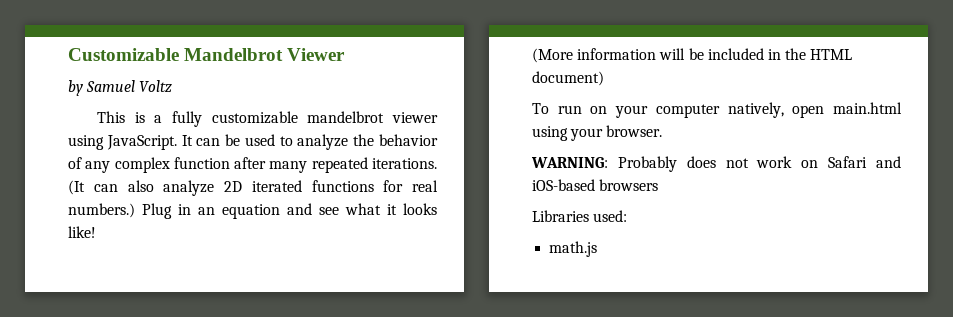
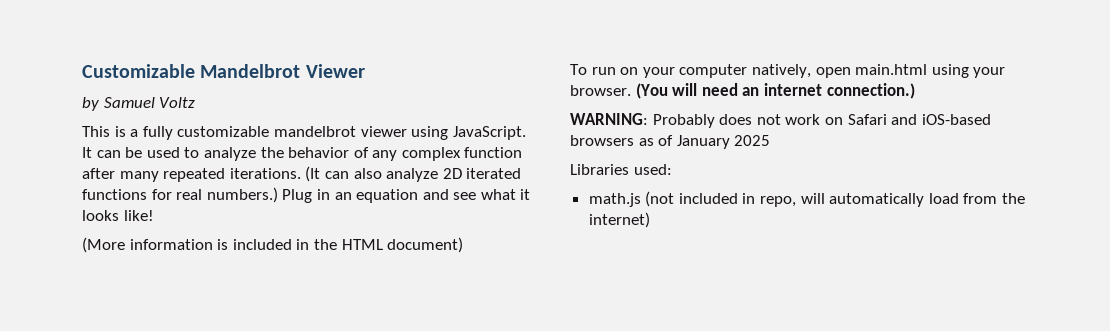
- (More information will be included in the HTML document)
+ (More information is included in the HTML document)
+ (You will need an internet connection.)
- WARNING: Probably does not work on Safari and iOS-based browsers
+ WARNING: Probably does not work on Safari and iOS-based browsers as of January 2025
- math.js
+ math.js (not included in repo, will automatically load from the internet)

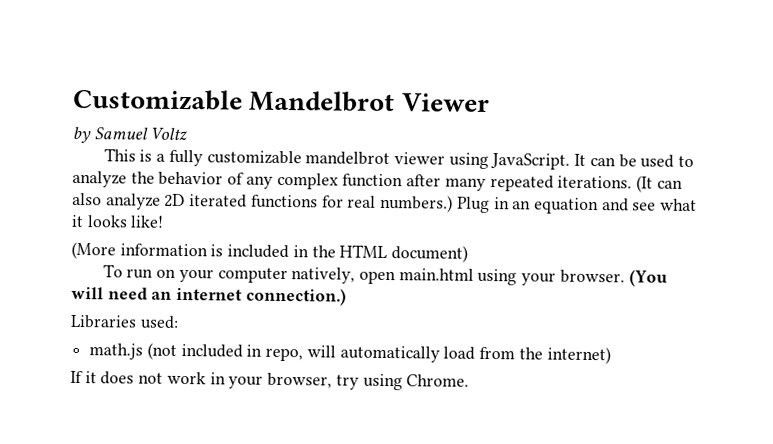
- WARNING: Probably does not work on Safari and iOS-based browsers as of January 2025
+ If it does not work in your browser, try using Chrome.

